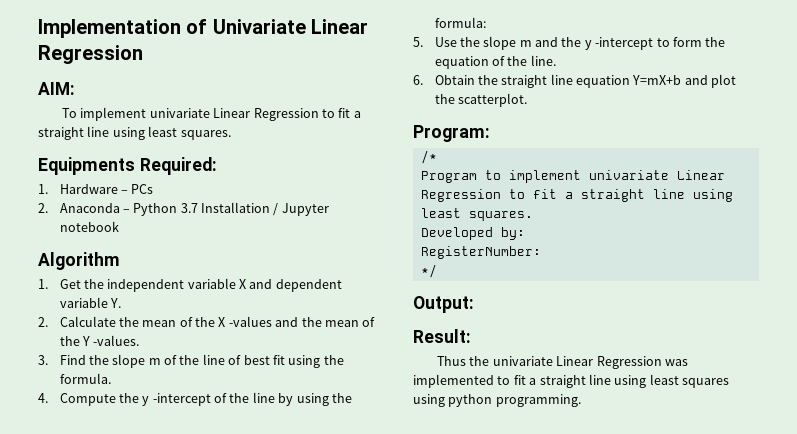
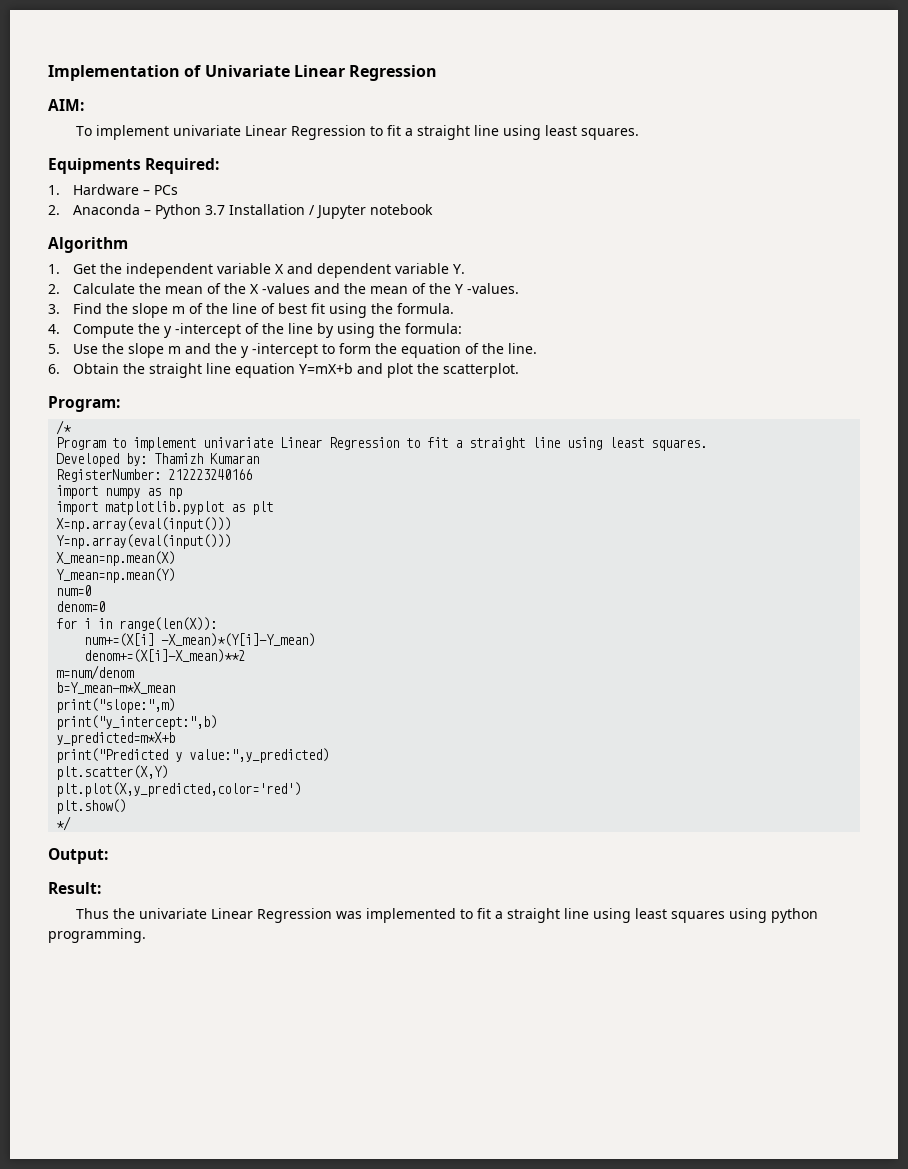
- Developed by:
+ Developed by: Thamizh Kumaran
- RegisterNumber:
+ RegisterNumber: 212223240166
+ import numpy as np
+ import matplotlib.pyplot as plt
+ X=np.array(eval(input()))
+ Y=np.array(eval(input()))
+ X_mean=np.mean(X)
+ Y_mean=np.mean(Y)
+ num=0
+ denom=0
+ for i in range(len(X)):
+ num+=(X[i] -X_mean)*(Y[i]-Y_mean)
+ denom+=(X[i]-X_mean)**2
+ m=num/denom
+ b=Y_mean-m*X_mean
+ print("slope:",m)
+ print("y_intercept:",b)
+ y_predicted=m*X+b
+ print("Predicted y value:",y_predicted)
+ plt.scatter(X,Y)
+ plt.plot(X,y_predicted,color='red')
+ plt.show()

